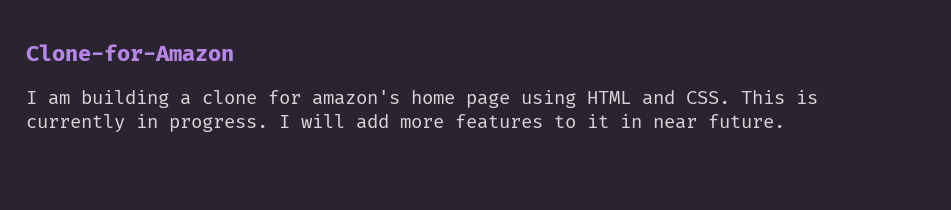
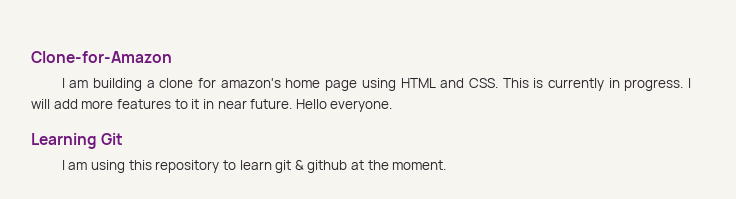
+ Hello everyone.
+ Learning Git
+ I am using this repository to learn git & github at the moment.

